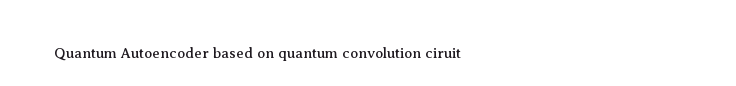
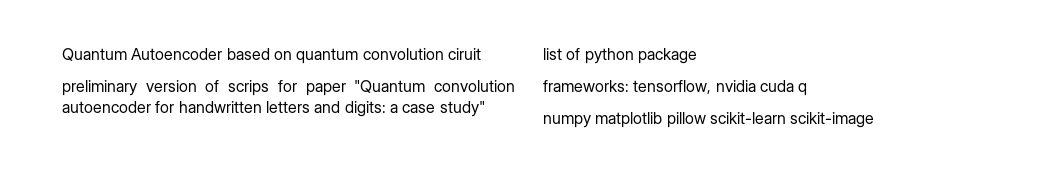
+ preliminary version of scrips for paper "Quantum convolution autoencoder for handwritten letters and digits: a case study"
+ list of python package
+ frameworks: tensorflow, nvidia cuda q
+ numpy matplotlib pillow scikit-learn scikit-image

